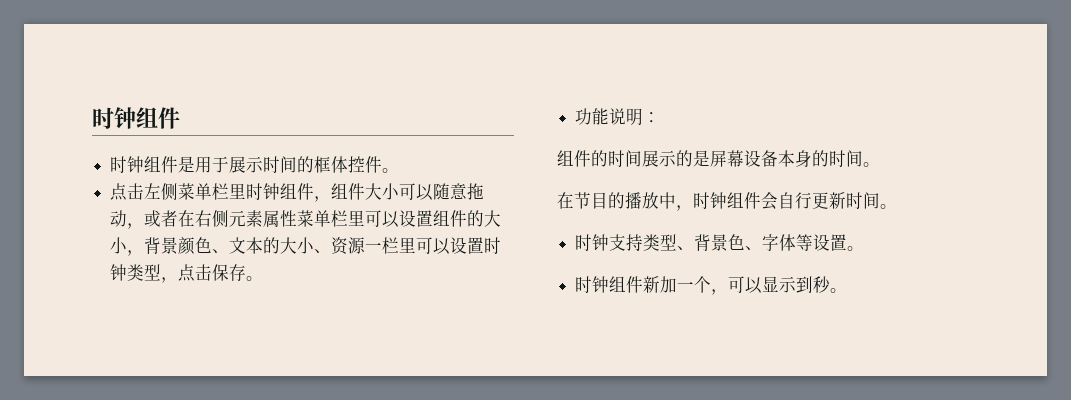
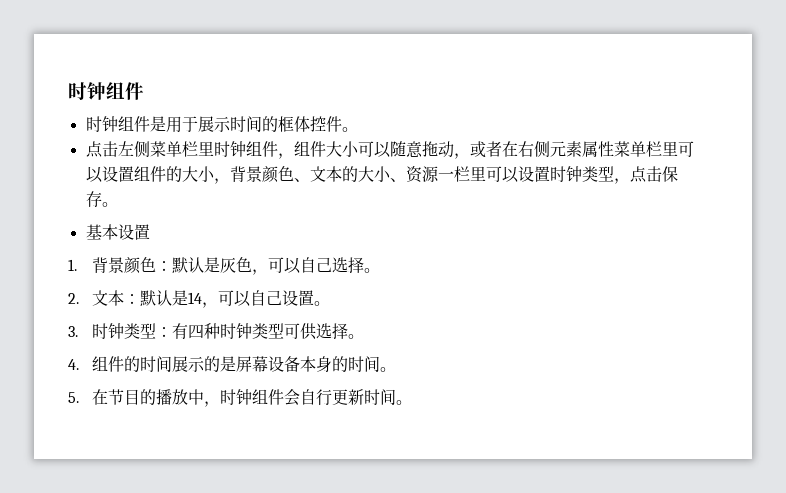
- 功能说明：
- 组件的时间展示的是屏幕设备本身的时间。
+ 基本设置
+ 1.背景颜色：默认是灰色，可以自己选择。
+ 2.文本：默认是14，可以自己设置。
+ 3.时钟类型：有四种时钟类型可供选择。
+ 4.组件的时间展示的是屏幕设备本身的时间。
- 在节目的播放中，时钟组件会自行更新时间。
+ 5.在节目的播放中，时钟组件会自行更新时间。
- 时钟支持类型、背景色、字体等设置。
- 时钟组件新加一个，可以显示到秒。

